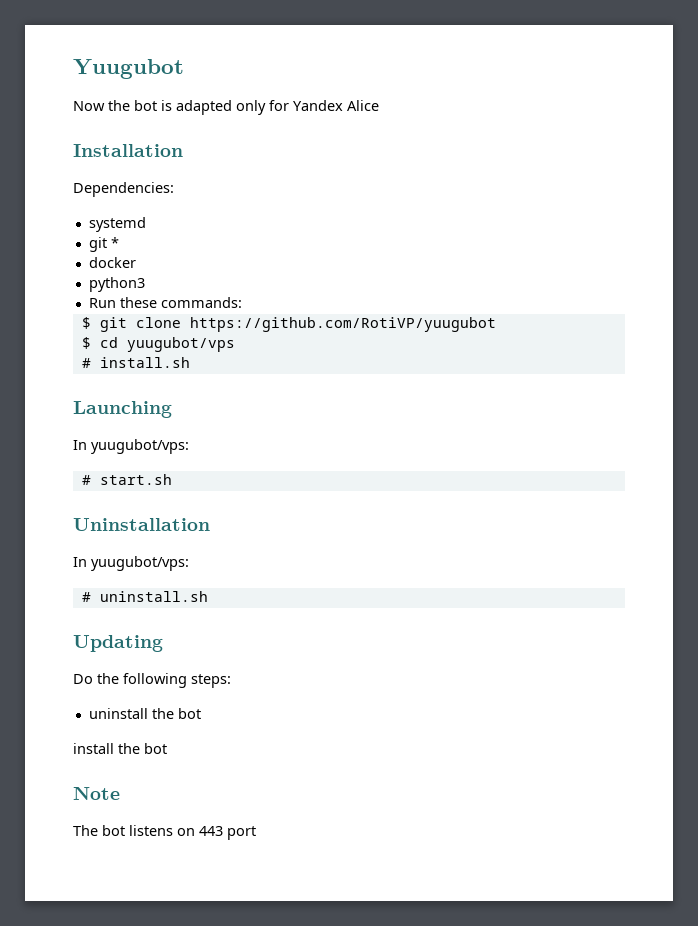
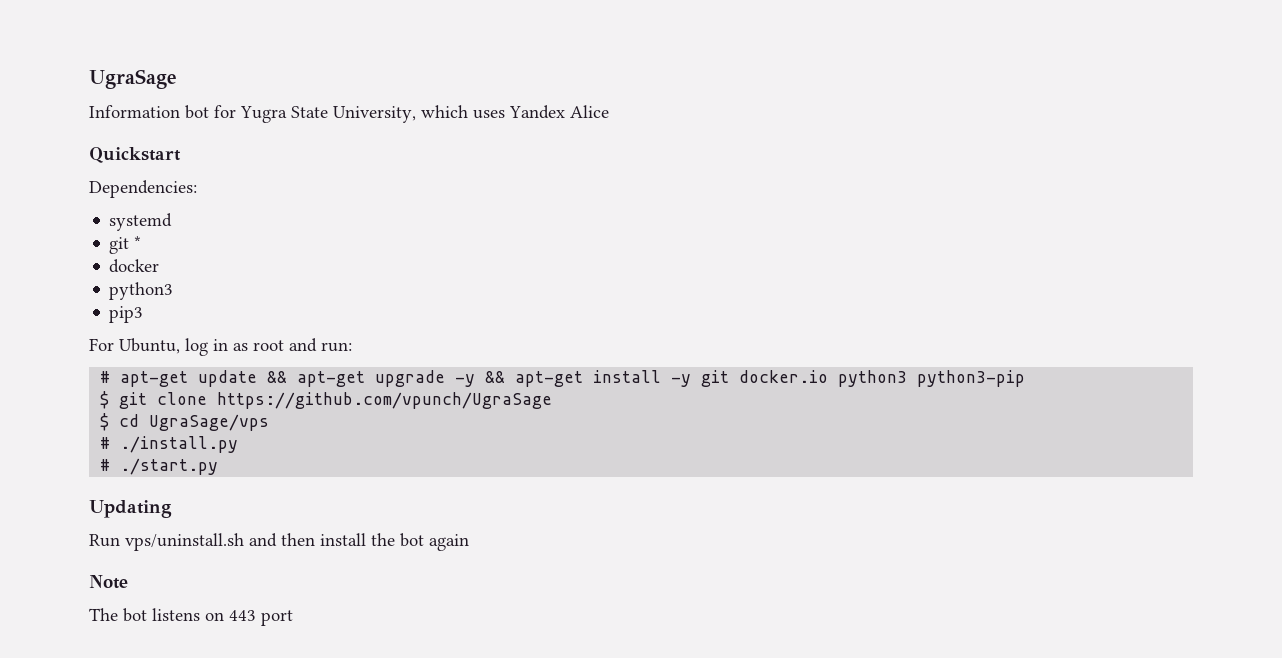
- Yuugubot
- Now the bot is adapted only for Yandex Alice
+ UgraSage
+ Information bot for Yugra State University, which uses Yandex Alice
- Installation
+ Quickstart
- Run these commands:
+ pip3
+ For Ubuntu, log in as root and run:
+ # apt-get update && apt-get upgrade -y && apt-get install -y git docker.io python3 python3-pip
- $ git clone https://github.com/RotiVP/yuugubot
+ $ git clone https://github.com/vpunch/UgraSage
- $ cd yuugubot/vps
- # install.sh
- Launching
- In yuugubot/vps:
- # start.sh
- Uninstallation
- In yuugubot/vps:
- # uninstall.sh
+ $ cd UgraSage/vps
+ # ./install.py
+ # ./start.py
  Updating
- Do the following steps:
- uninstall the bot
- install the bot
+ Run vps/uninstall.sh and then install the bot again

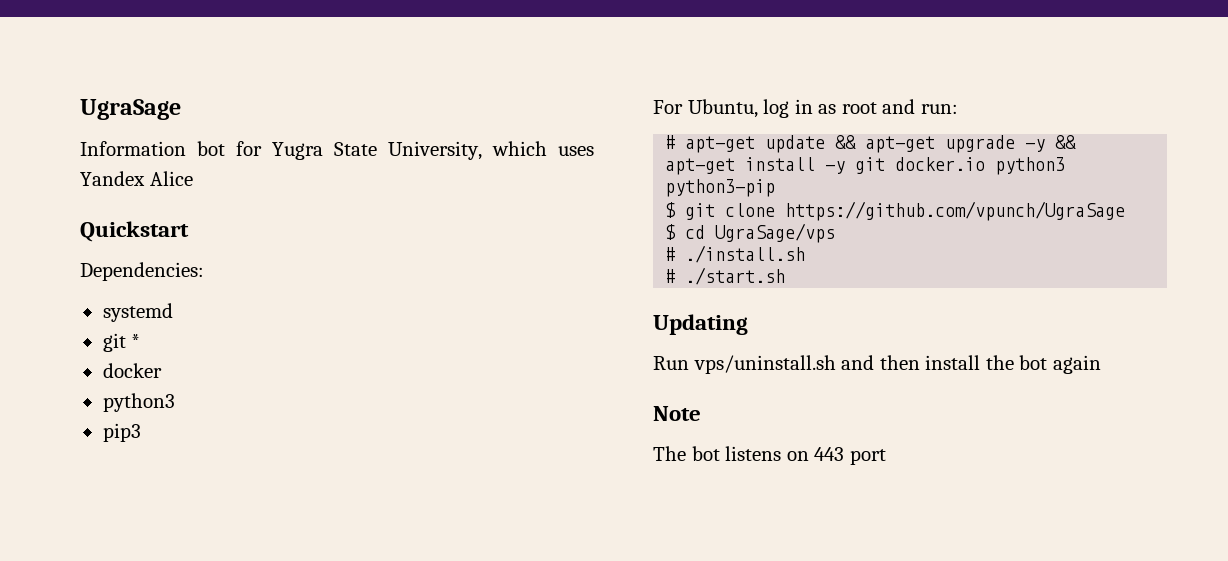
- # ./install.py
- # ./start.py
+ # ./install.sh
+ # ./start.sh

